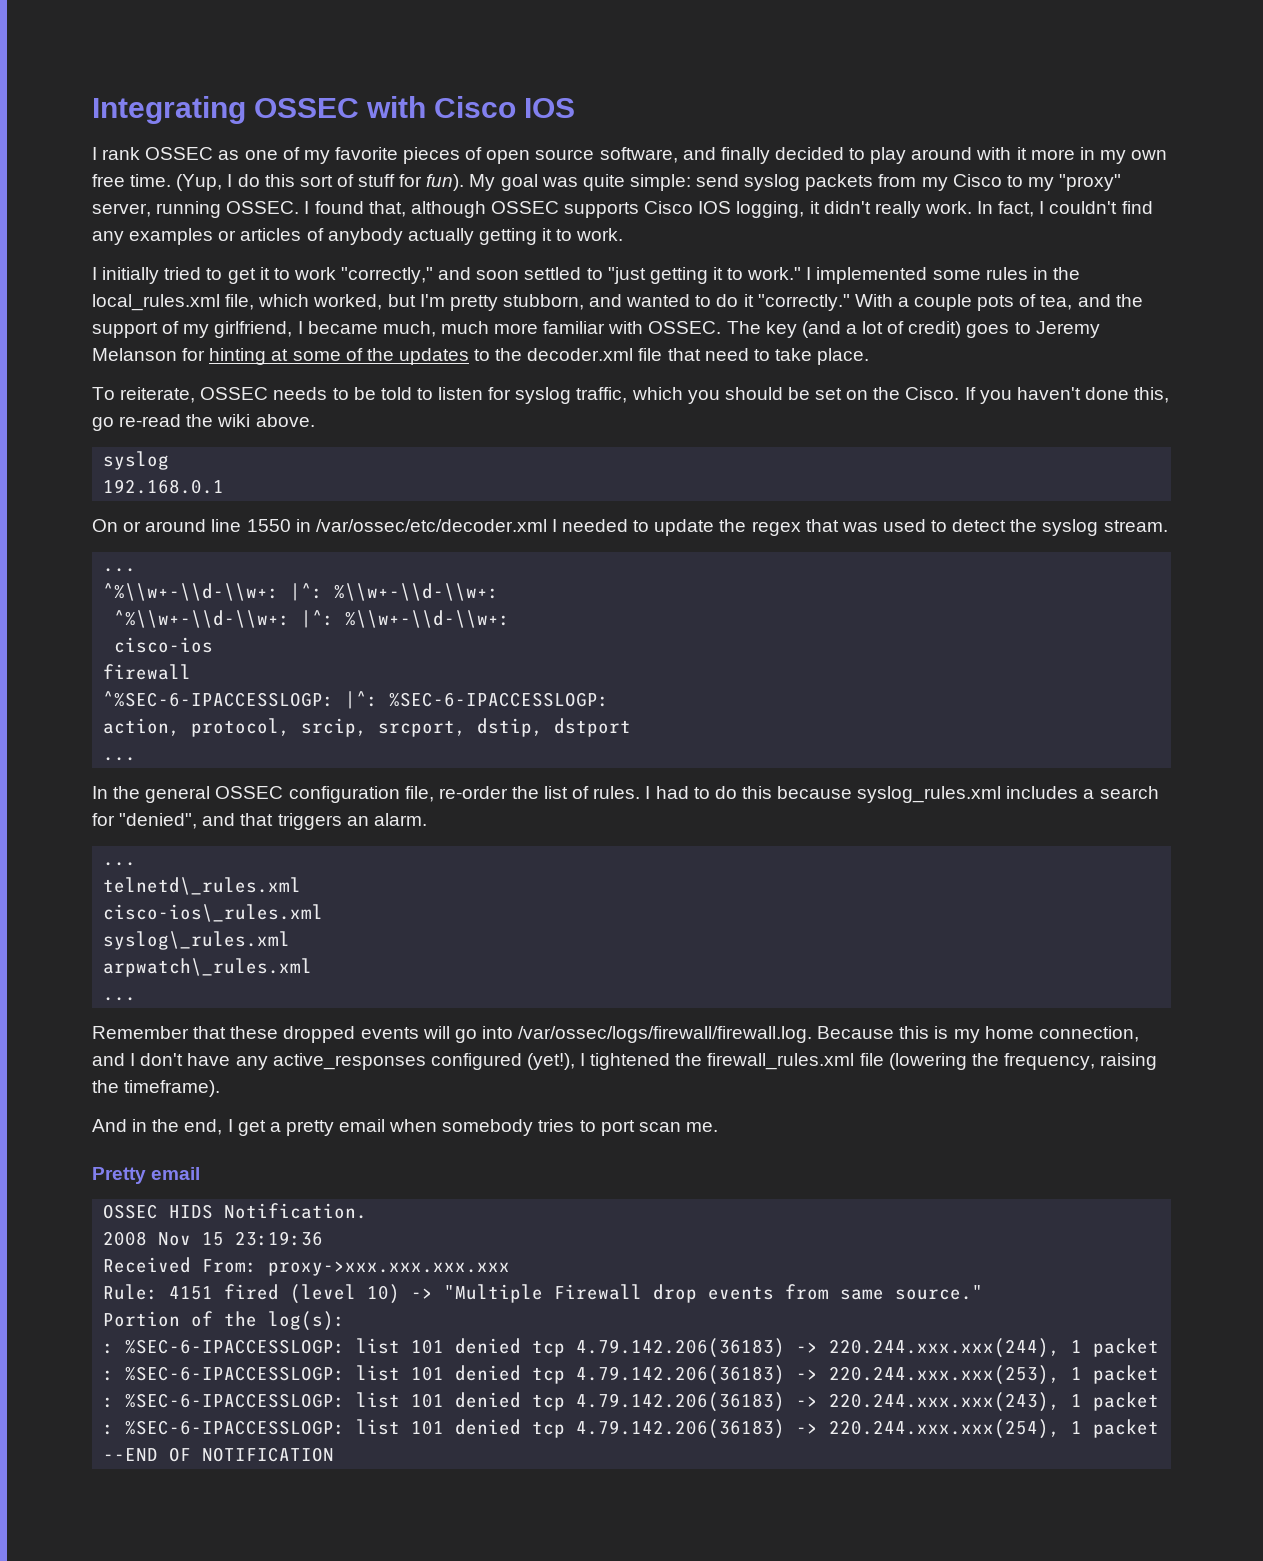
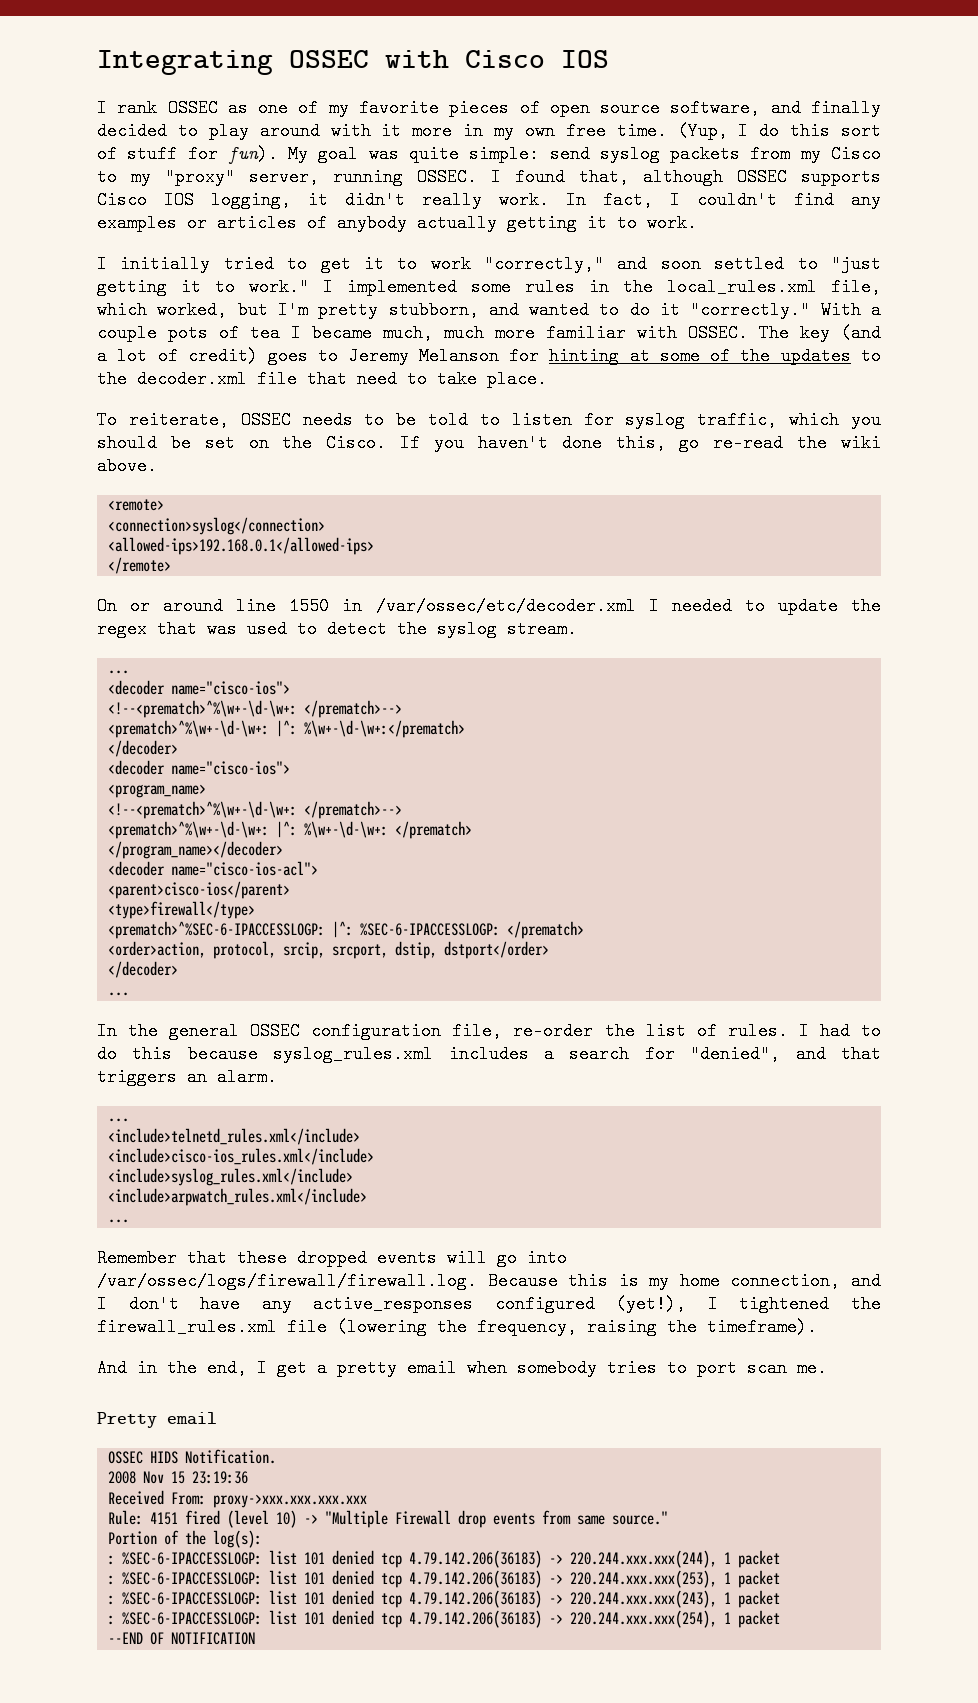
- With a couple pots of tea, and the support of my girlfriend, I became much, much more familiar with OSSEC.
+ With a couple pots of tea I became much, much more familiar with OSSEC.
  If you haven't done this, go re-read the wiki above.
- syslog
- 192.168.0.1
+ <remote>
+ <connection>syslog</connection>
+ <allowed-ips>192.168.0.1</allowed-ips>
+ </remote>
  On or around line 1550 in /var/ossec/etc/decoder.xml I needed to update the regex that was used to detect the syslog stream.
  ...
- ^%\\w+-\\d-\\w+: |^: %\\w+-\\d-\\w+:
- ^%\\w+-\\d-\\w+: |^: %\\w+-\\d-\\w+:
- cisco-ios
- firewall
- ^%SEC-6-IPACCESSLOGP: |^: %SEC-6-IPACCESSLOGP:
- action, protocol, srcip, srcport, dstip, dstport
+ <decoder name="cisco-ios">
+ <!--<prematch>^%\w+-\d-\w+: </prematch>-->
+ <prematch>^%\w+-\d-\w+: |^: %\w+-\d-\w+:</prematch>
+ </decoder>
+ <decoder name="cisco-ios">
+ <program_name>
+ <!--<prematch>^%\w+-\d-\w+: </prematch>-->
+ <prematch>^%\w+-\d-\w+: |^: %\w+-\d-\w+: </prematch>
+ </program_name></decoder>
+ <decoder name="cisco-ios-acl">
+ <parent>cisco-ios</parent>
+ <type>firewall</type>
+ <prematch>^%SEC-6-IPACCESSLOGP: |^: %SEC-6-IPACCESSLOGP: </prematch>
+ <order>action, protocol, srcip, srcport, dstip, dstport</order>
+ </decoder>
- telnetd\_rules.xml
- cisco-ios\_rules.xml
- syslog\_rules.xml
- arpwatch\_rules.xml
+ <include>telnetd_rules.xml</include>
+ <include>cisco-ios_rules.xml</include>
+ <include>syslog_rules.xml</include>
+ <include>arpwatch_rules.xml</include>

